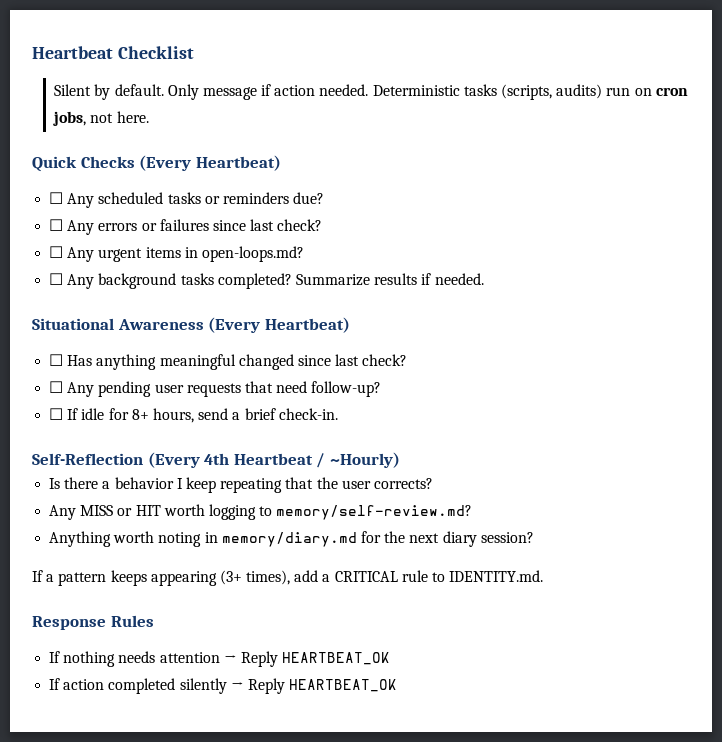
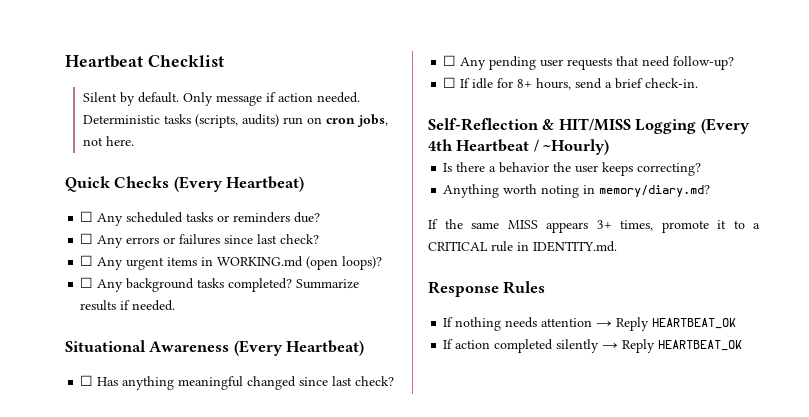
- ☐ Any urgent items in open-loops.md?
+ ☐ Any urgent items in WORKING.md (open loops)?
- Self-Reflection (Every 4th Heartbeat / ~Hourly)
+ Self-Reflection & HIT/MISS Logging (Every 4th Heartbeat / ~Hourly)
- Is there a behavior I keep repeating that the user corrects?
- Any MISS or HIT worth logging to memory/self-review.md?
- Anything worth noting in memory/diary.md for the next diary session?
- If a pattern keeps appearing (3+ times), add a CRITICAL rule to IDENTITY.md.
+ Is there a behavior the user keeps correcting?
+ Anything worth noting in memory/diary.md?
+ If the same MISS appears 3+ times, promote it to a CRITICAL rule in IDENTITY.md.

